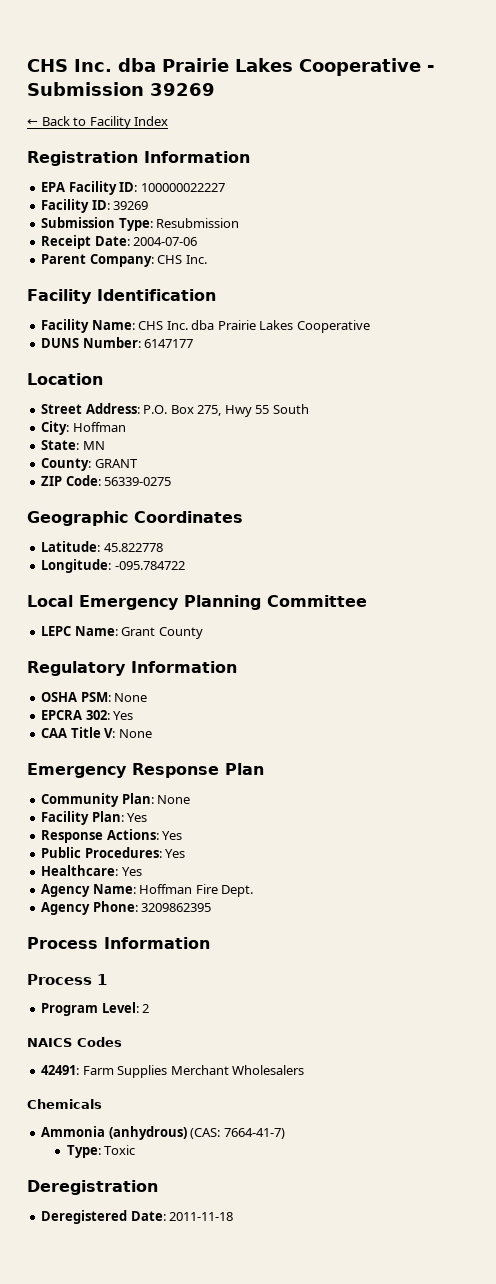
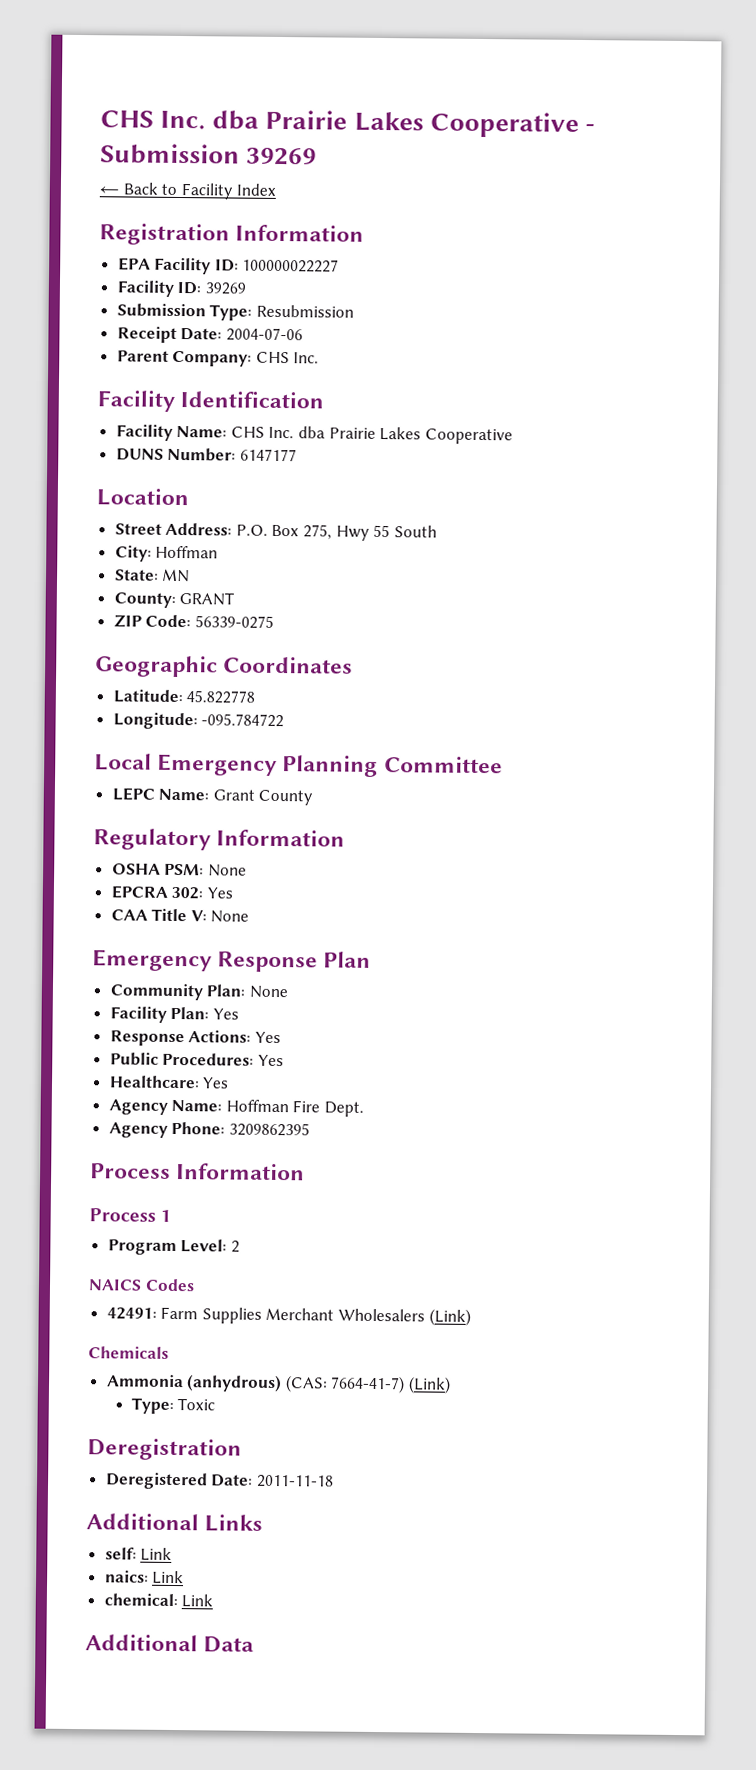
- 42491: Farm Supplies Merchant Wholesalers
+ 42491: Farm Supplies Merchant Wholesalers (Link)
- Ammonia (anhydrous) (CAS: 7664-41-7)
+ Ammonia (anhydrous) (CAS: 7664-41-7) (Link)
+ Additional Links
+ self: Link
+ naics: Link
+ chemical: Link
+ Additional Data

